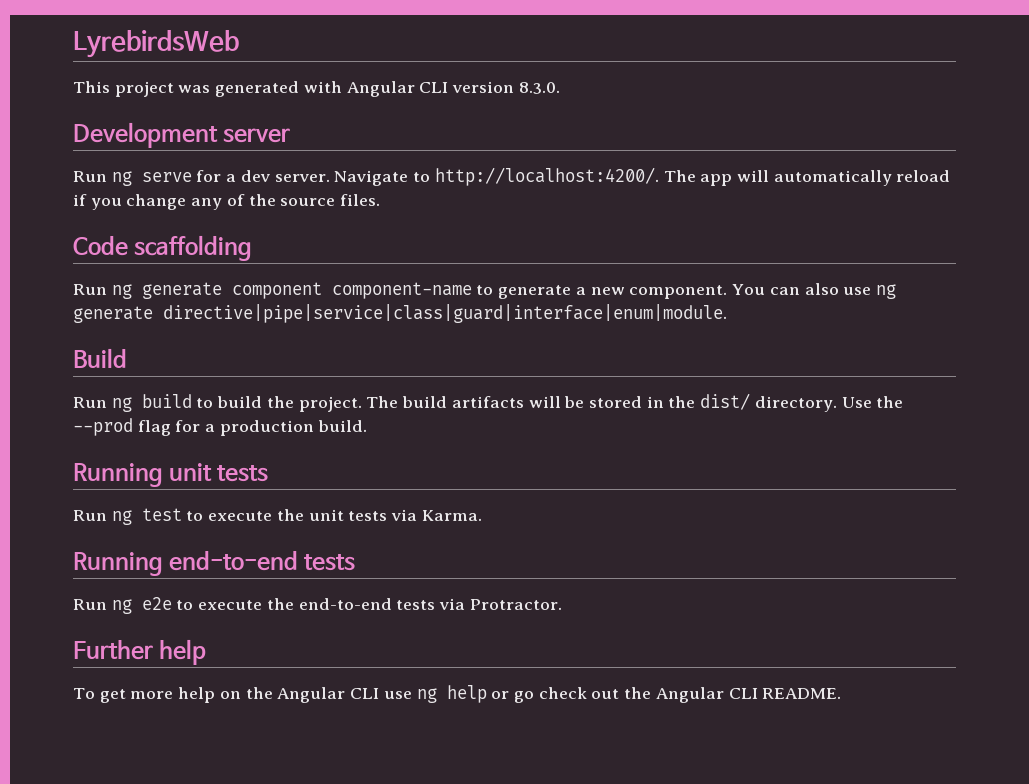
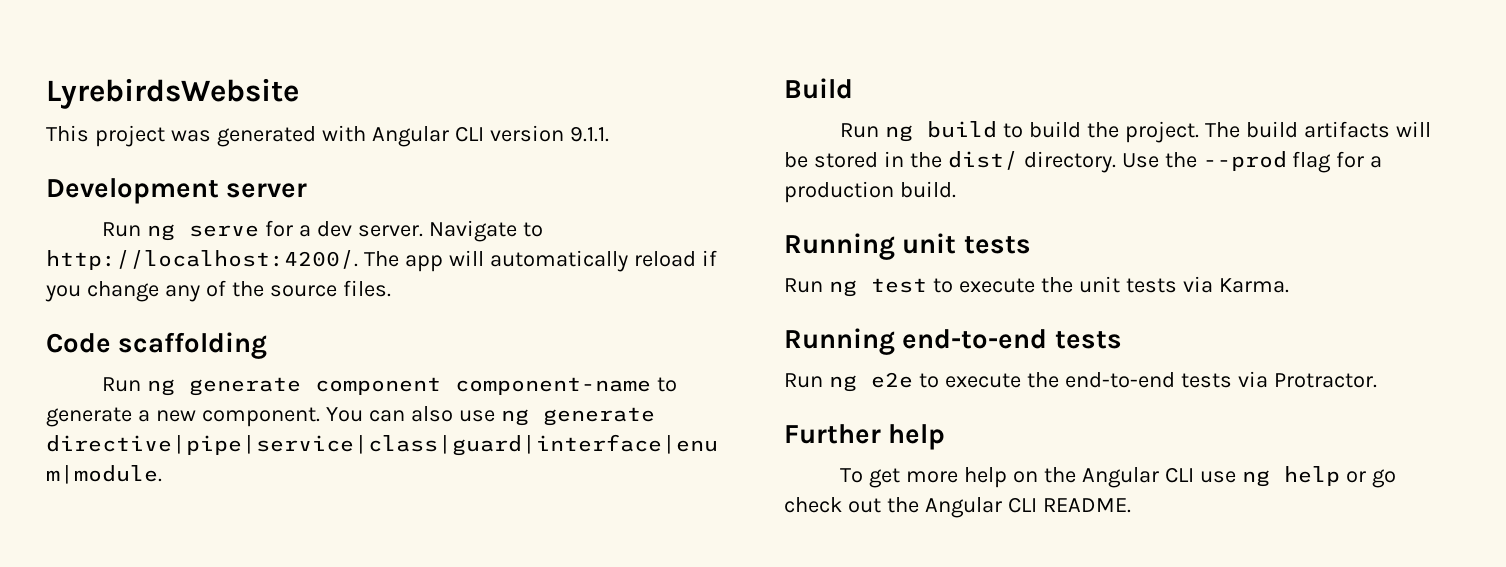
- LyrebirdsWeb
+ LyrebirdsWebsite
- This project was generated with Angular CLI version 8.3.0.
+ This project was generated with Angular CLI version 9.1.1.

